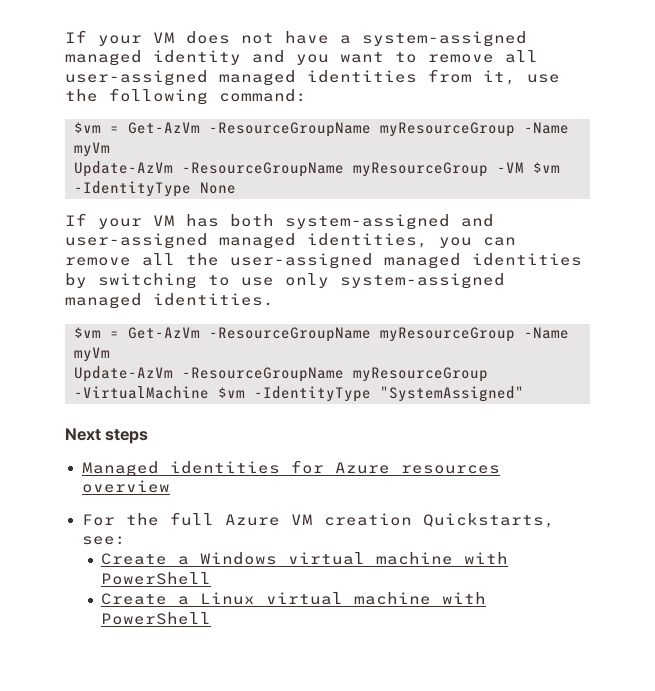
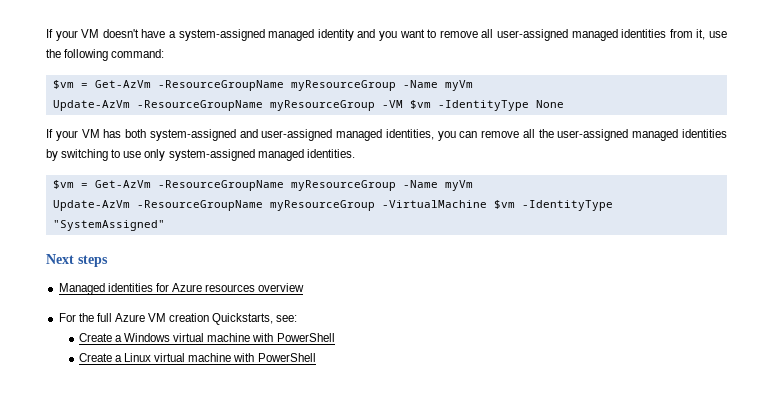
- If your VM does not have a system-assigned managed identity and you want to remove all user-assigned managed identities from it, use the following command:
+ If your VM doesn't have a system-assigned managed identity and you want to remove all user-assigned managed identities from it, use the following command:

